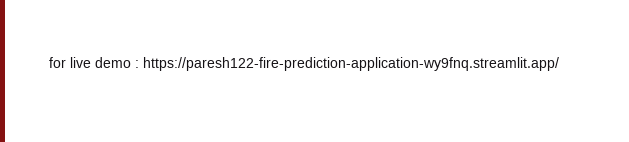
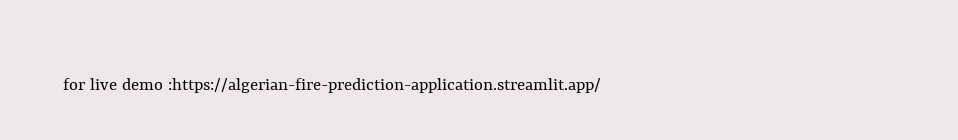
- for live demo : https://paresh122-fire-prediction-application-wy9fnq.streamlit.app/
+ for live demo :https://algerian-fire-prediction-application.streamlit.app/

